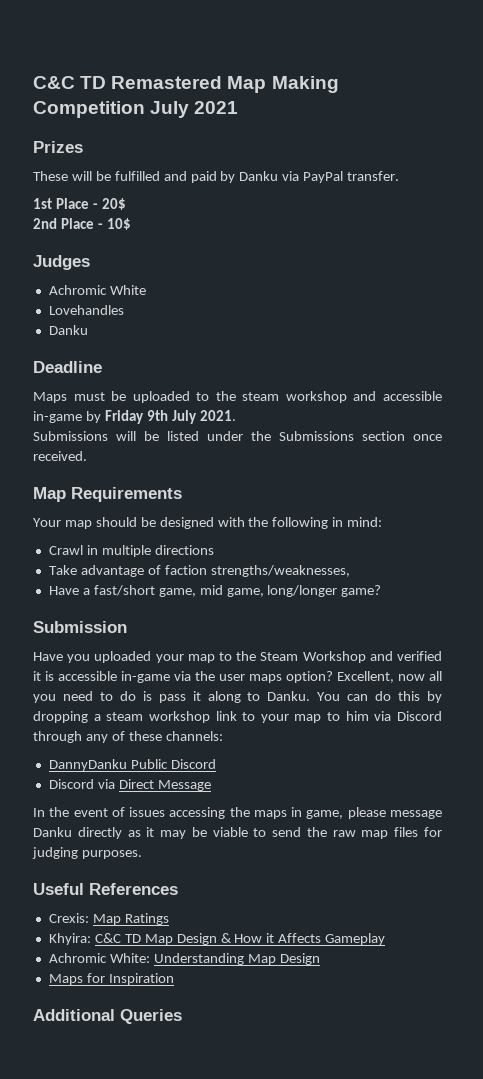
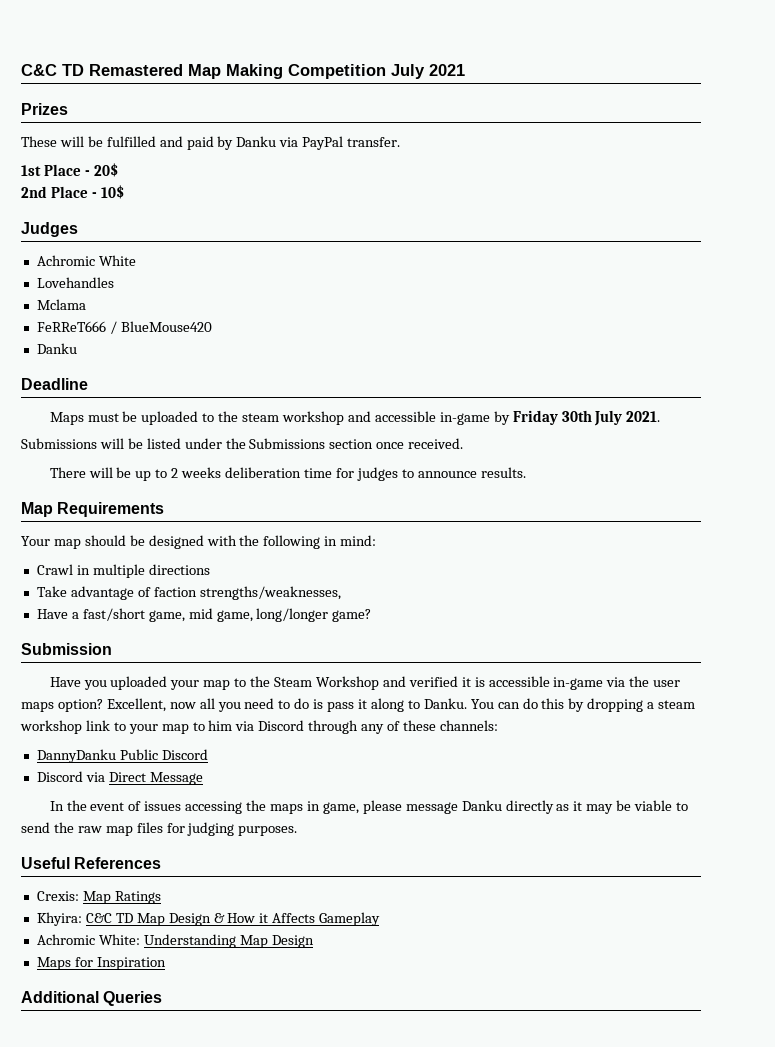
+ Mclama
+ FeRReT666 / BlueMouse420
- Maps must be uploaded to the steam workshop and accessible in-game by Friday 9th July 2021.
+ Maps must be uploaded to the steam workshop and accessible in-game by Friday 30th July 2021.
+ There will be up to 2 weeks deliberation time for judges to announce results.

